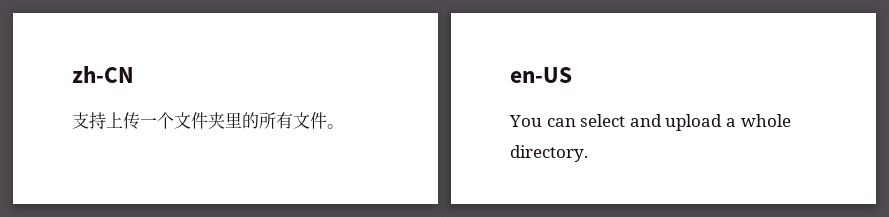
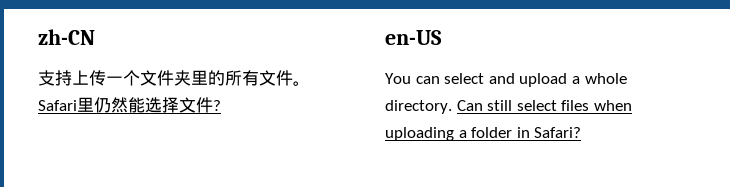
+ Safari里仍然能选择文件?
+ Can still select files when uploading a folder in Safari?

